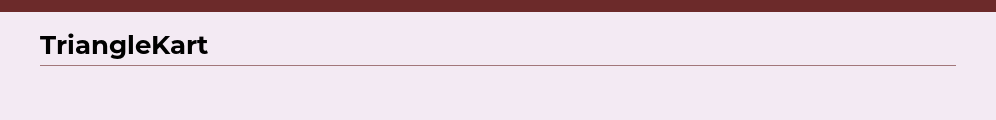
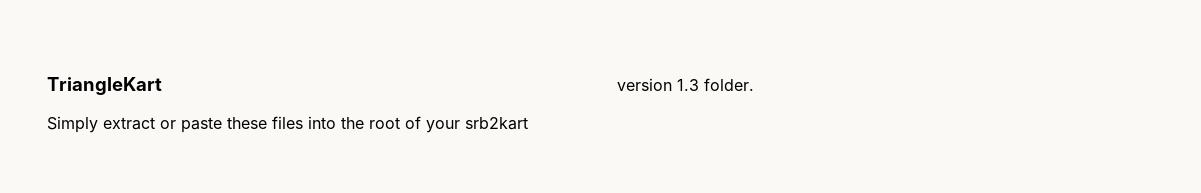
+ Simply extract or paste these files into the root of your srb2kart version 1.3 folder.

